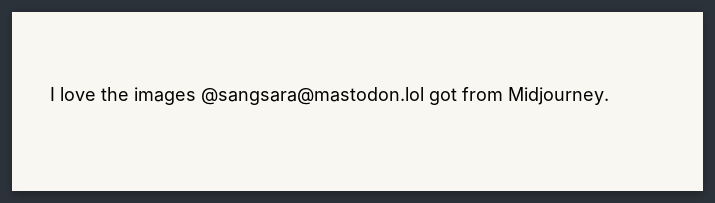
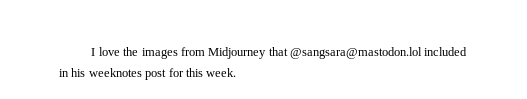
- I love the images @sangsara@mastodon.lol got from Midjourney.
+ I love the images from Midjourney that @sangsara@mastodon.lol included in his weeknotes post for this week.

